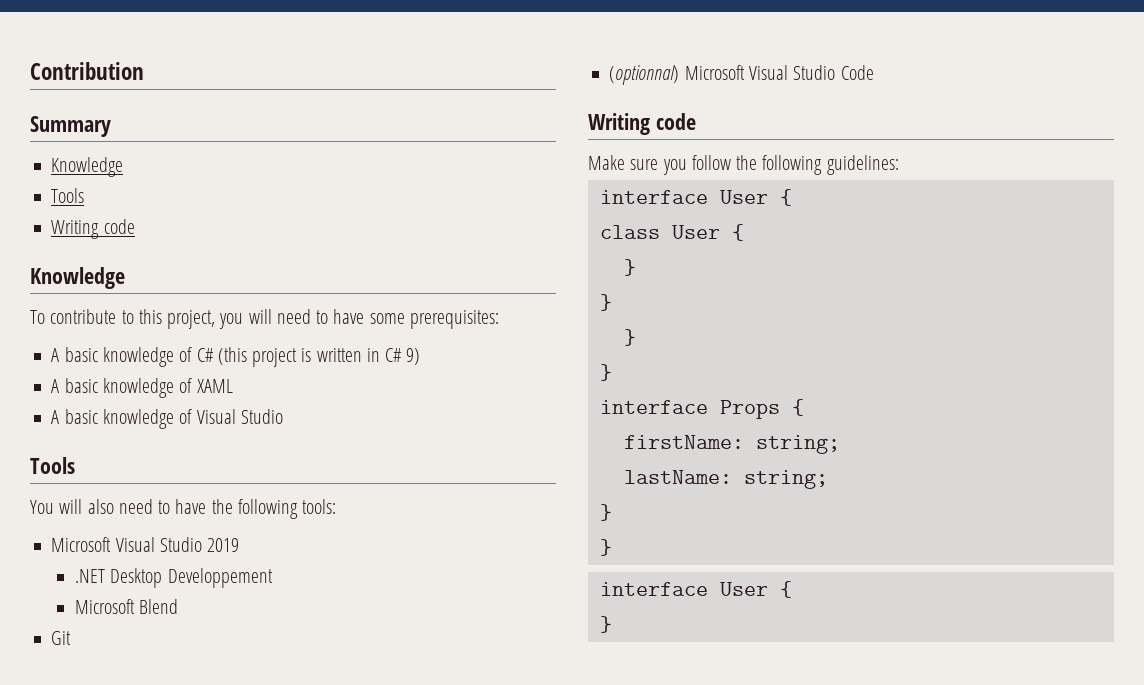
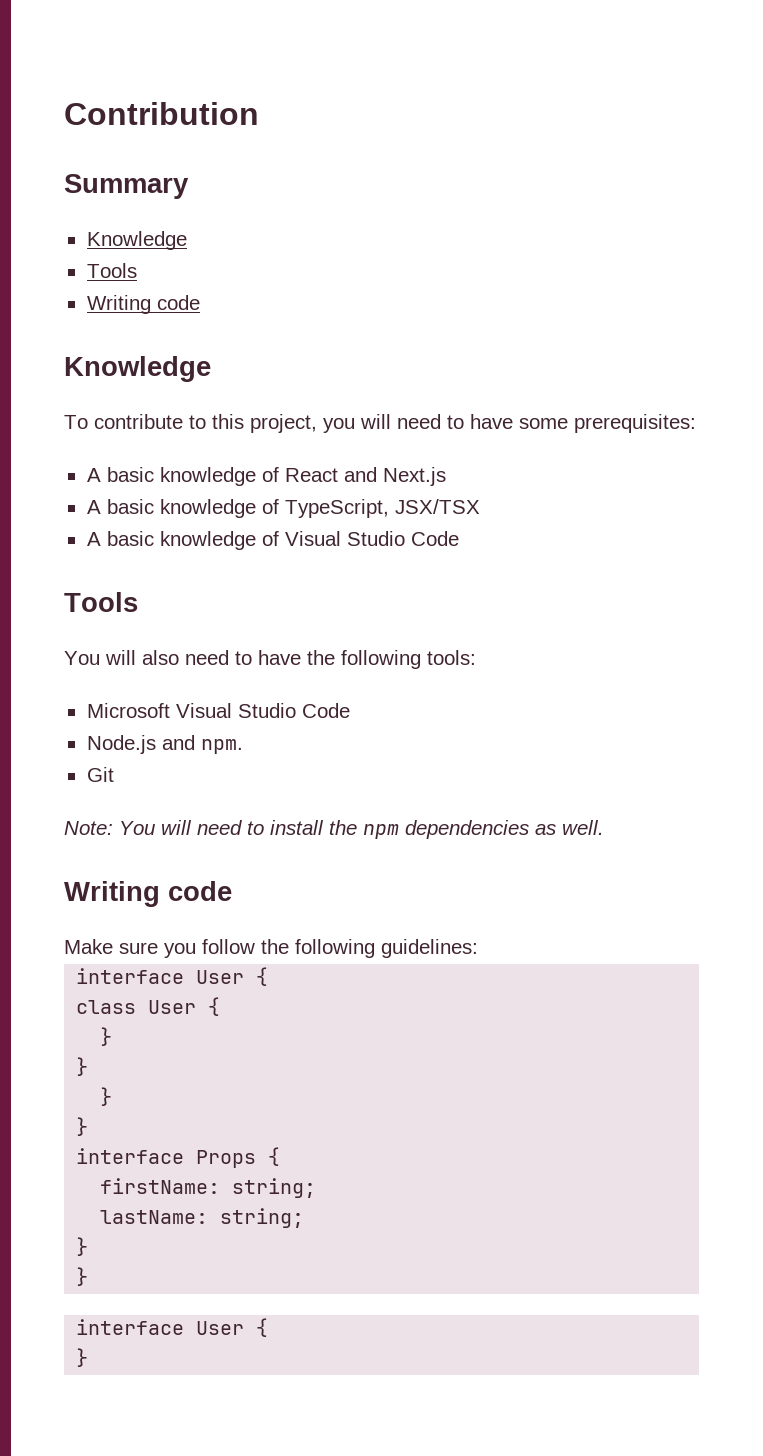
- A basic knowledge of C# (this project is written in C# 9)
- A basic knowledge of XAML
+ A basic knowledge of React and Next.js
+ A basic knowledge of TypeScript, JSX/TSX
- A basic knowledge of Visual Studio
+ A basic knowledge of Visual Studio Code
- Microsoft Visual Studio 2019
- .NET Desktop Developpement
- Microsoft Blend
+ Microsoft Visual Studio Code
+ Node.js and npm.
  Git
- (optionnal) Microsoft Visual Studio Code
+ Note: You will need to install the npm dependencies as well.

